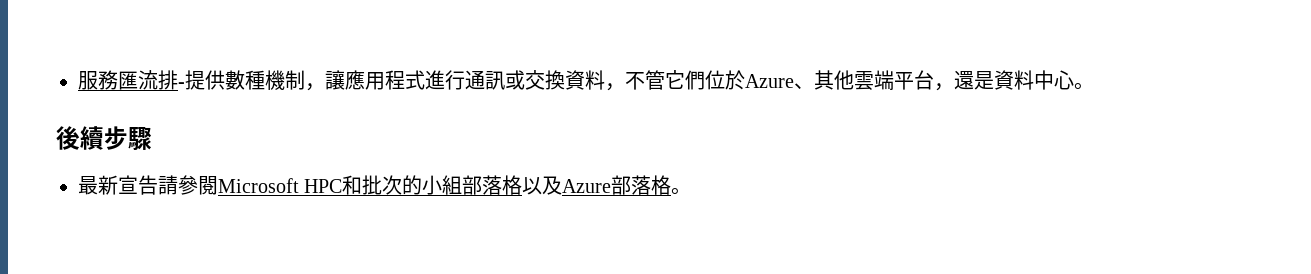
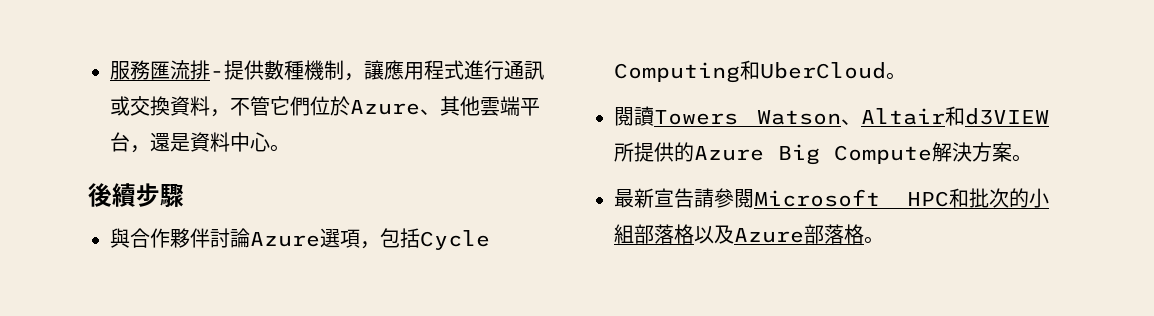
+ 與合作夥伴討論Azure選項，包括Cycle Computing和UberCloud。
+ 閱讀Towers Watson、Altair和d3VIEW所提供的Azure Big Compute解決方案。

